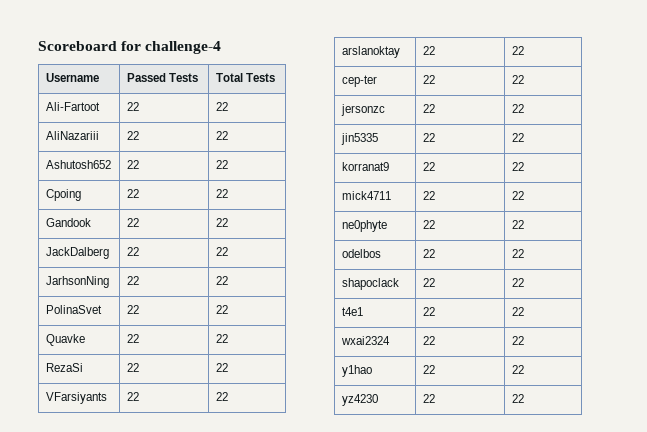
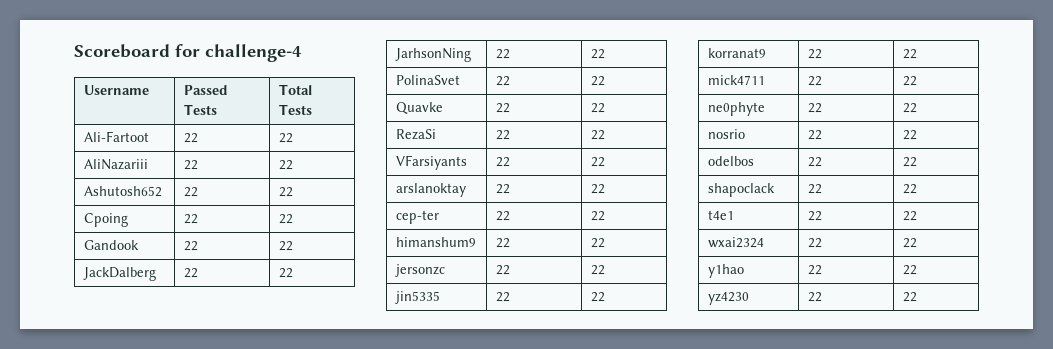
+ himanshum9 | 22 | 22
+ nosrio | 22 | 22

